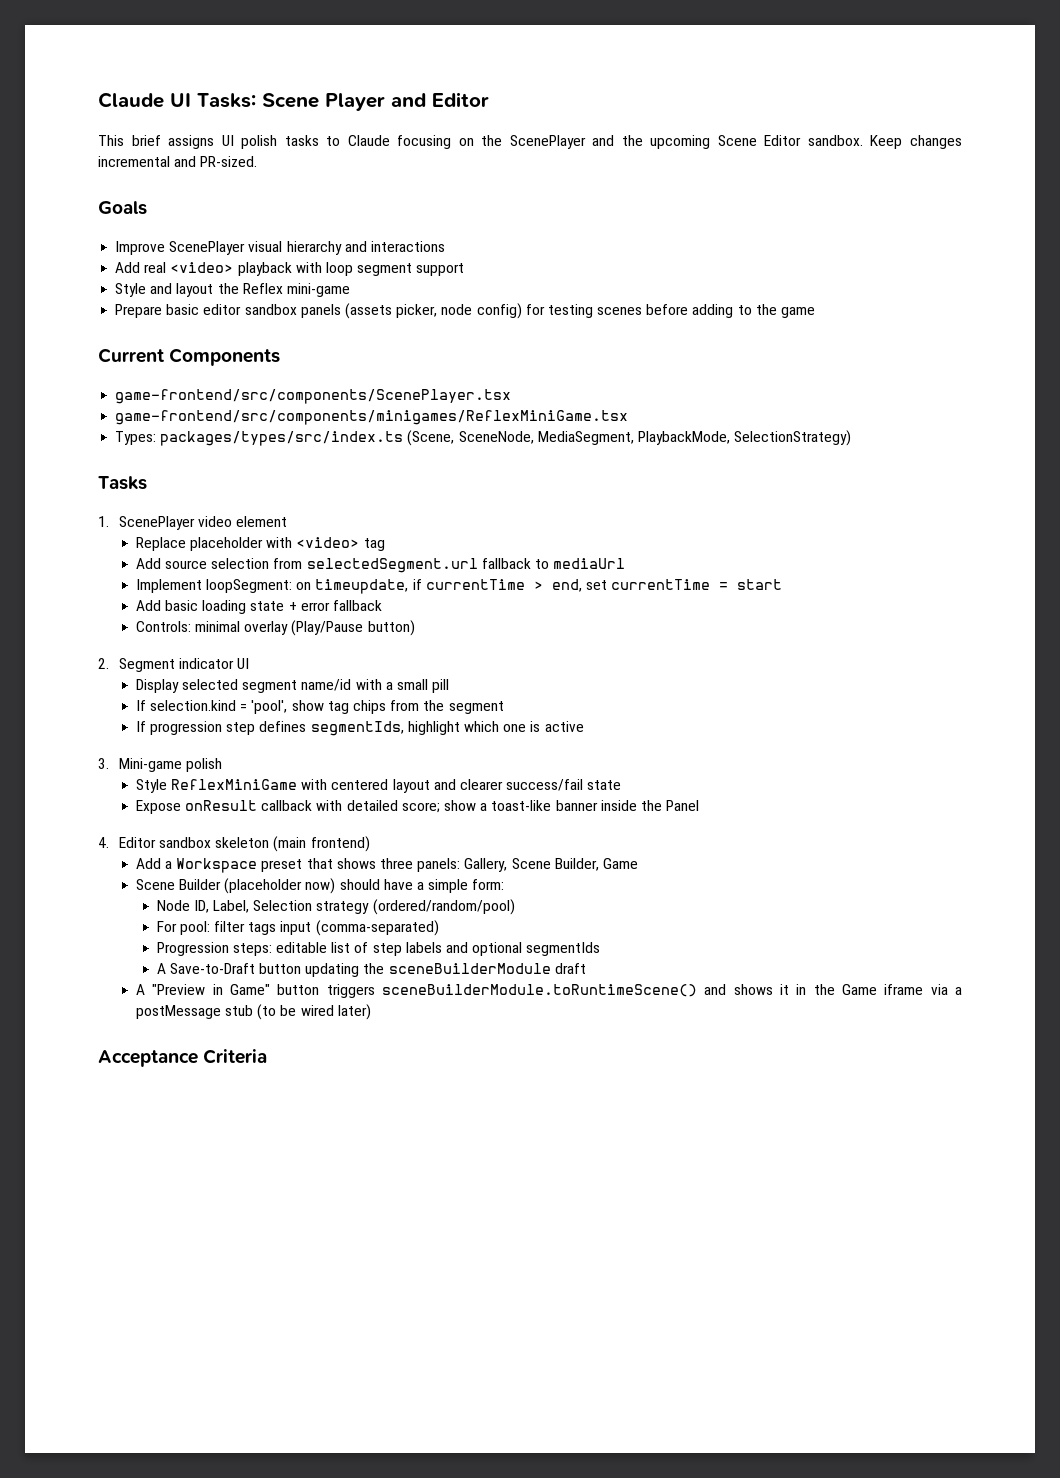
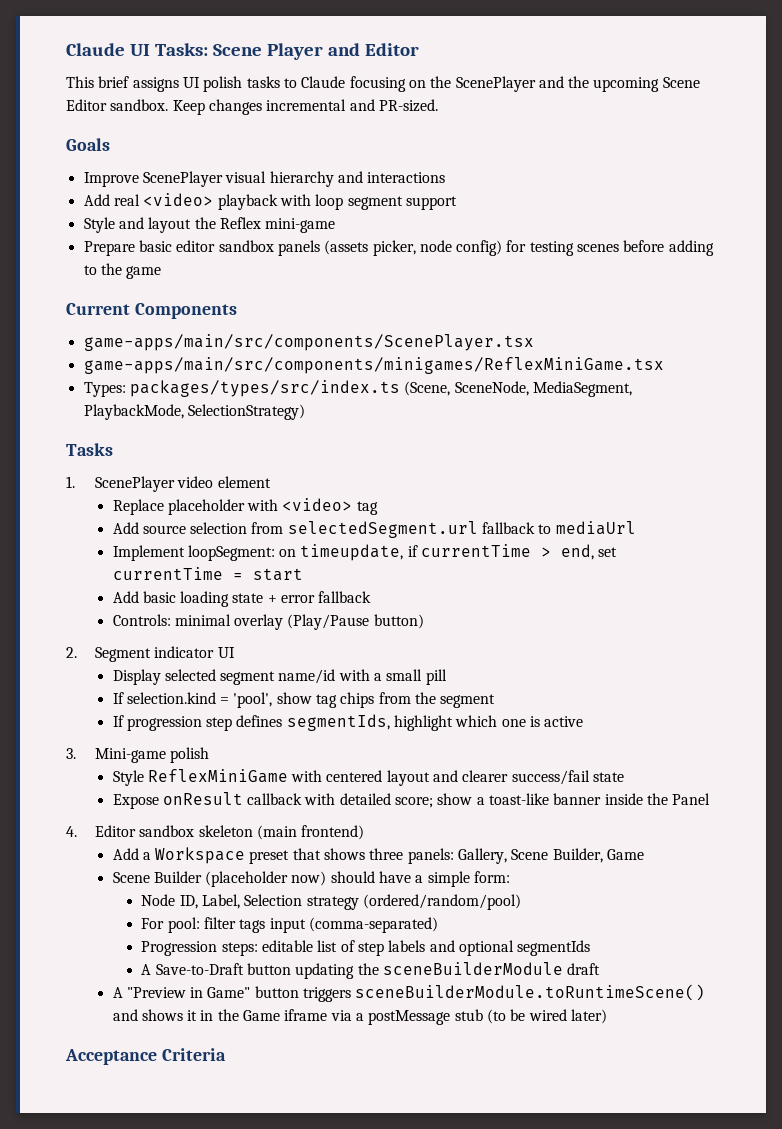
- game-frontend/src/components/ScenePlayer.tsx
- game-frontend/src/components/minigames/ReflexMiniGame.tsx
+ game-apps/main/src/components/ScenePlayer.tsx
+ game-apps/main/src/components/minigames/ReflexMiniGame.tsx

